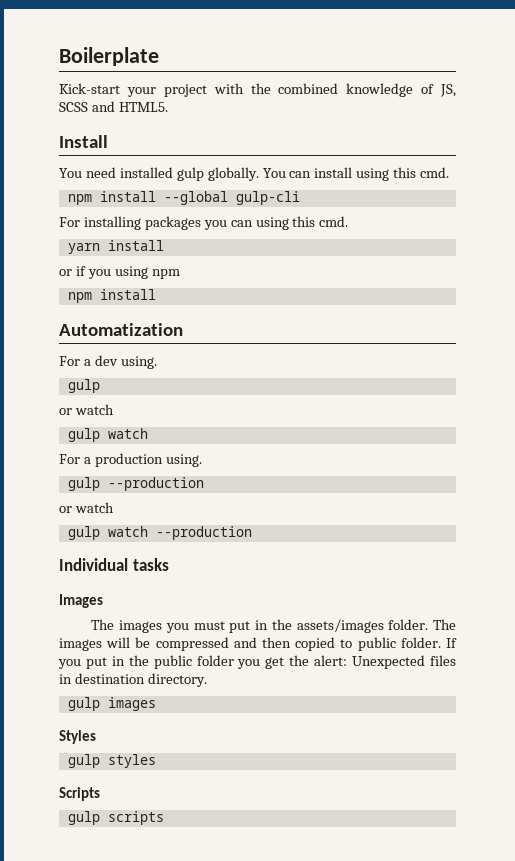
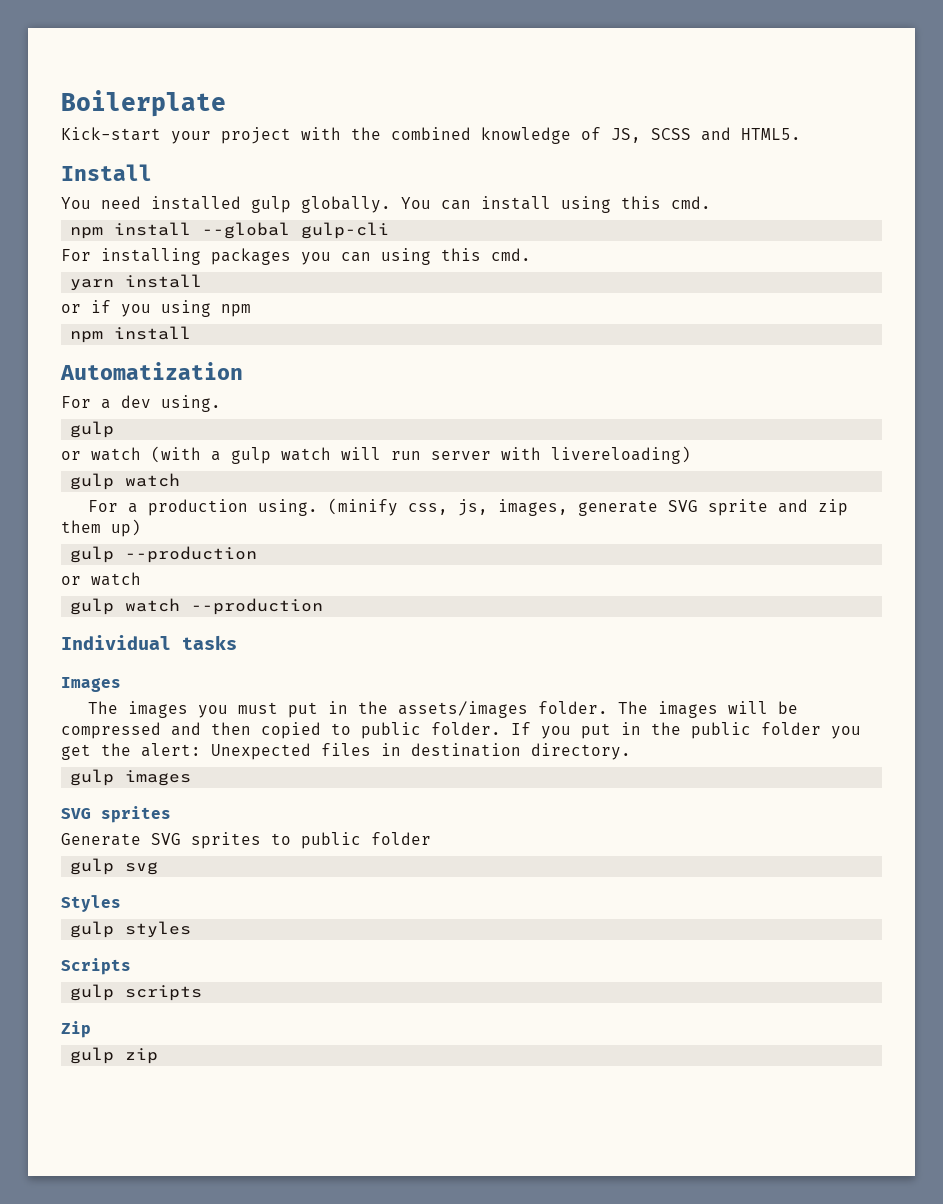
  For a dev using.
  gulp
- or watch
+ or watch (with a gulp watch will run server with livereloading)
+ (minify css, js, images, generate SVG sprite and zip them up)
  gulp images
+ SVG sprites
+ Generate SVG sprites to public folder
+ gulp svg
+ Zip
+ gulp zip

